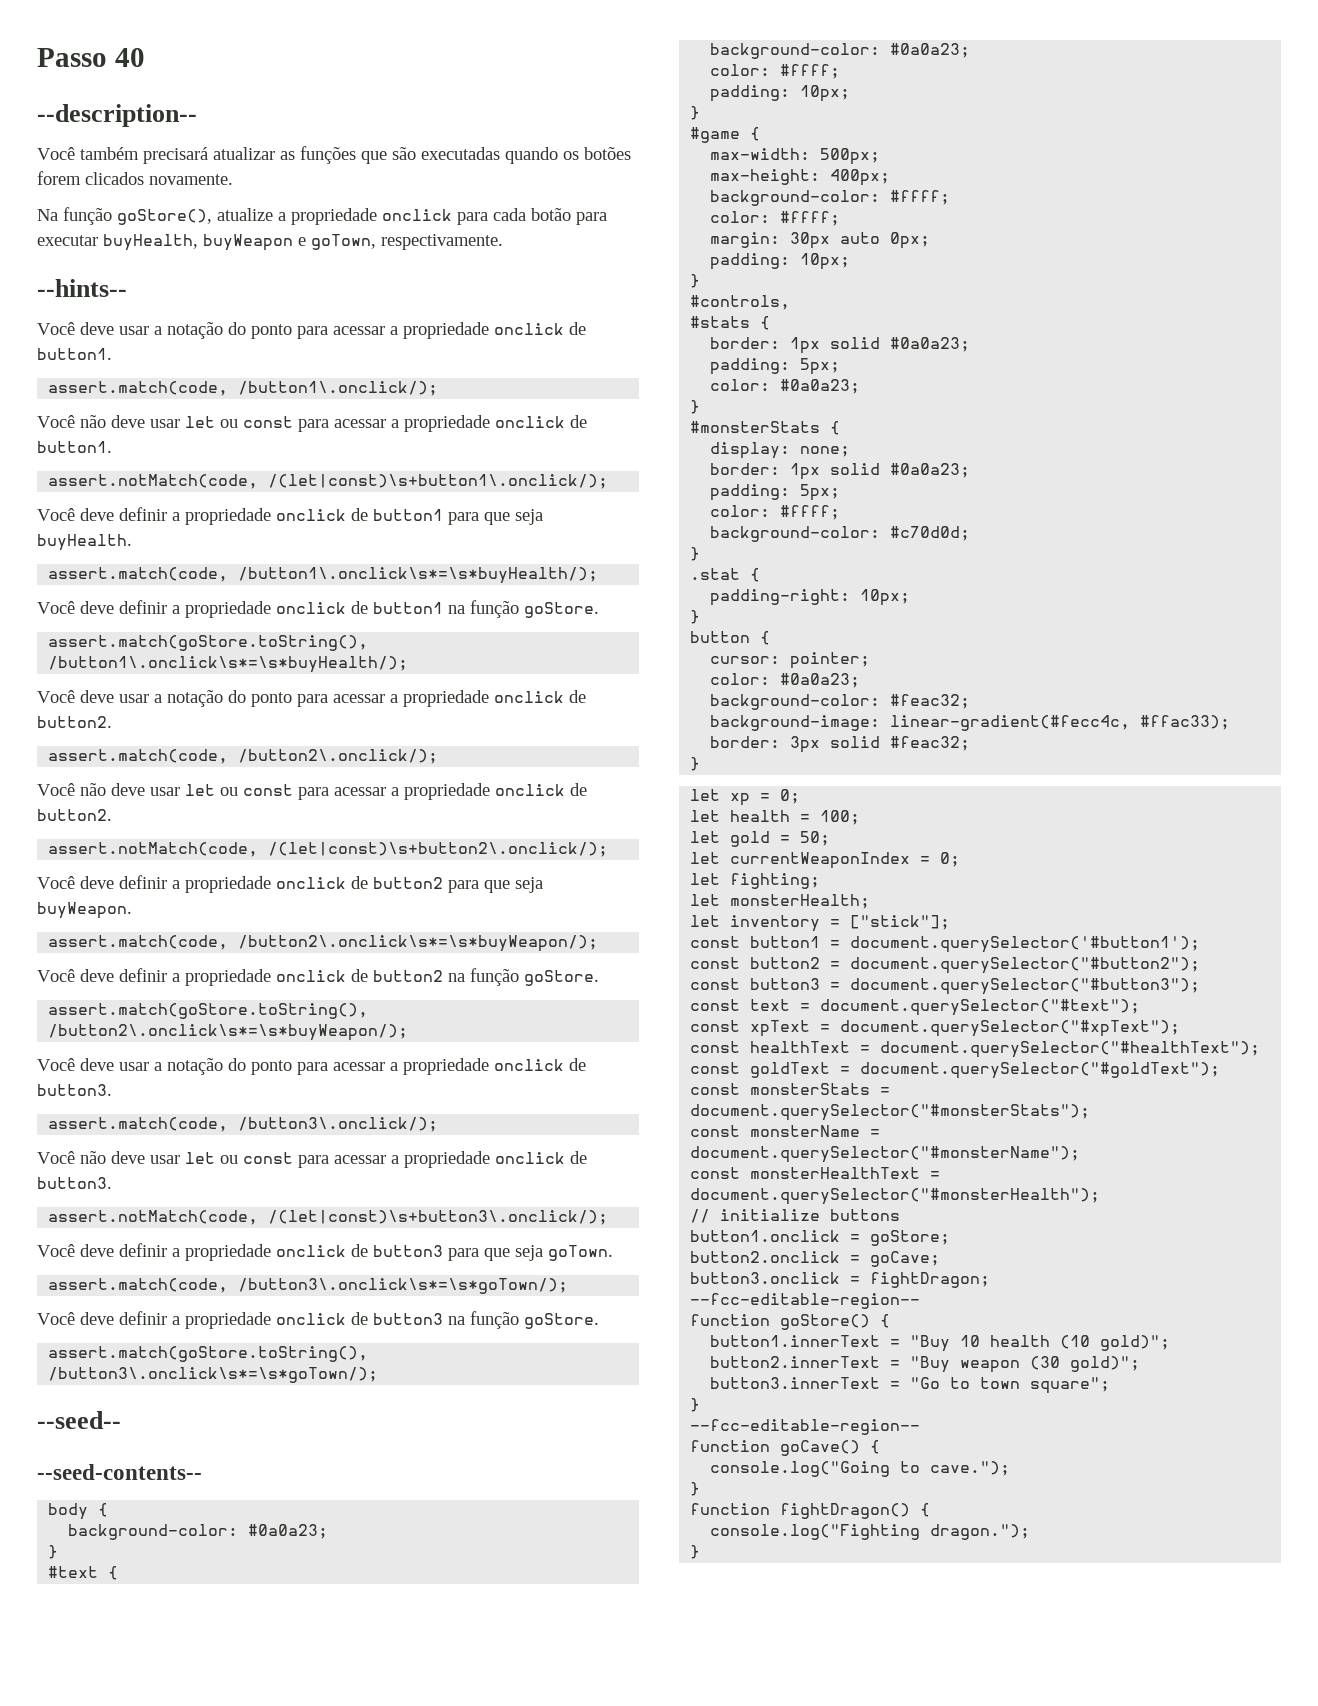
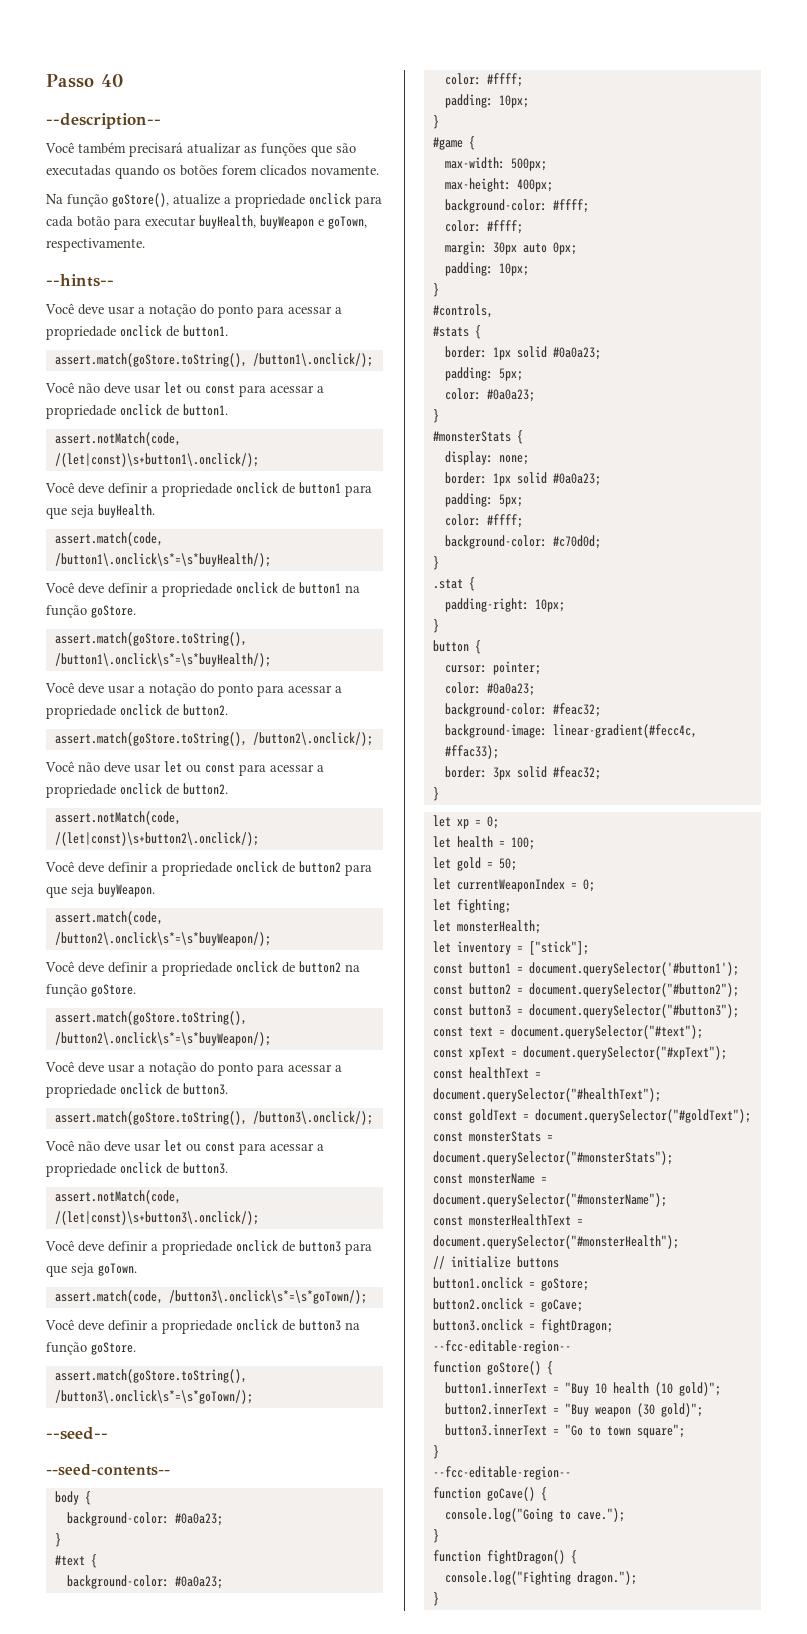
- assert.match(code, /button1\.onclick/);
+ assert.match(goStore.toString(), /button1\.onclick/);
- assert.match(code, /button2\.onclick/);
+ assert.match(goStore.toString(), /button2\.onclick/);
- assert.match(code, /button3\.onclick/);
+ assert.match(goStore.toString(), /button3\.onclick/);

